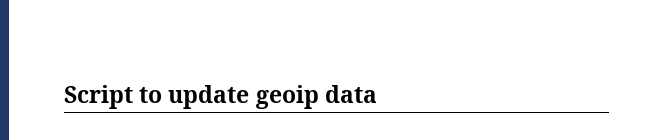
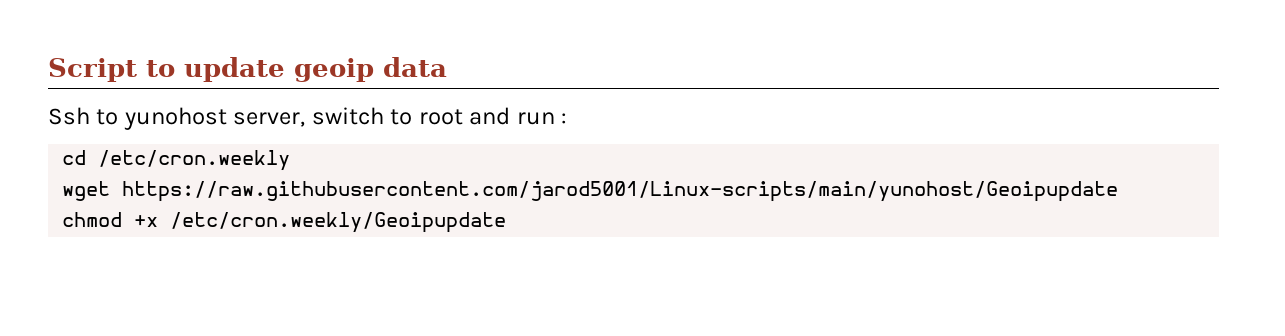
+ Ssh to yunohost server, switch to root and run :
+ cd /etc/cron.weekly
+ wget https://raw.githubusercontent.com/jarod5001/Linux-scripts/main/yunohost/Geoipupdate
+ chmod +x /etc/cron.weekly/Geoipupdate

